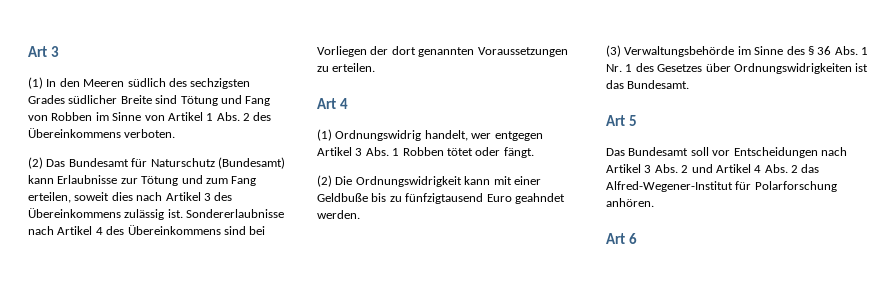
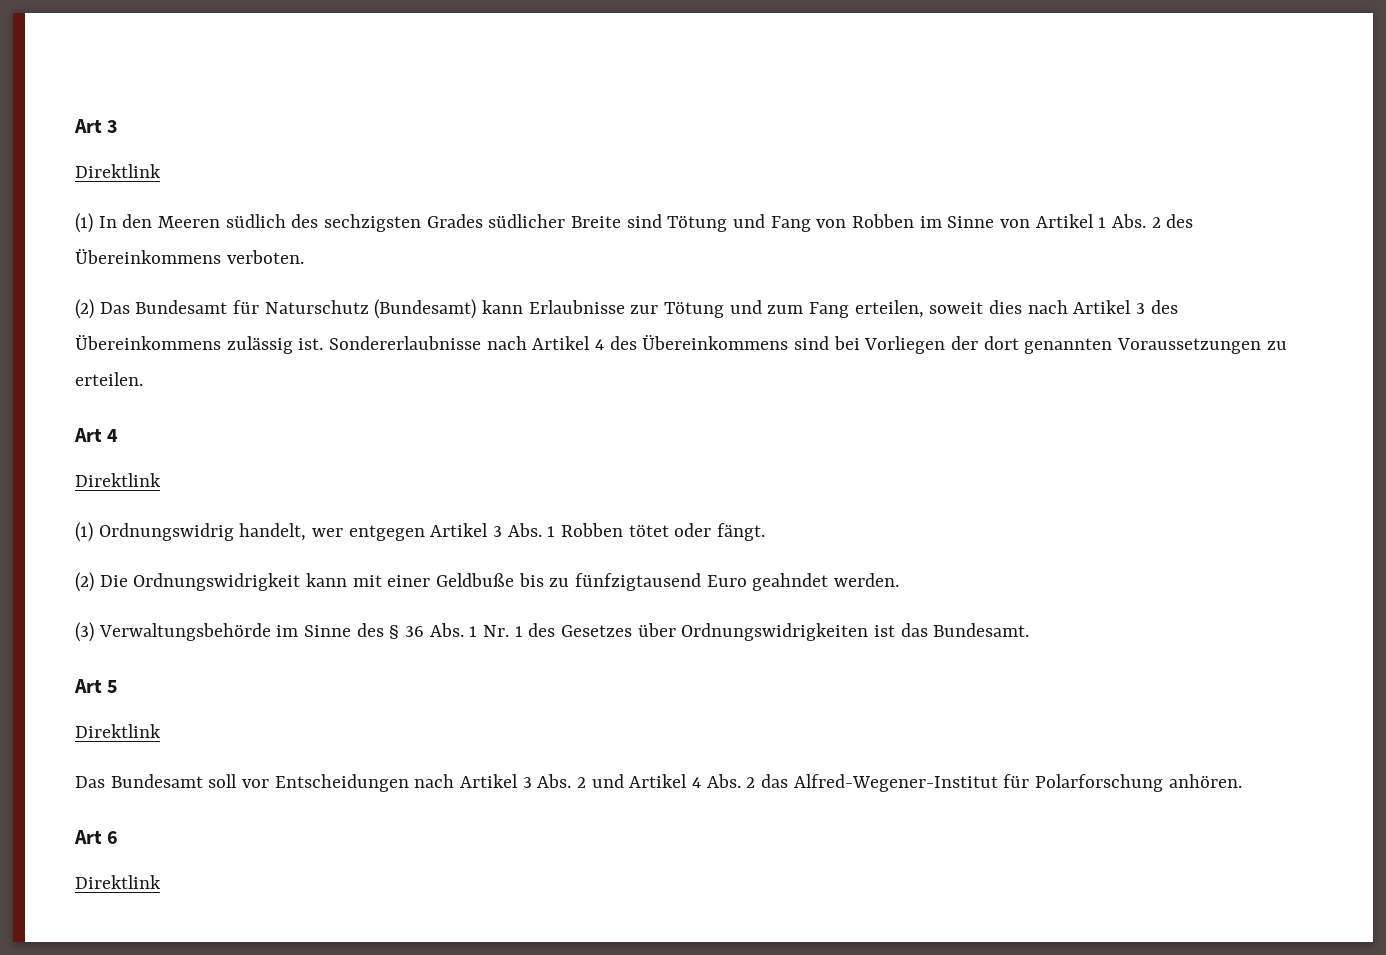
  Art 3
+ Direktlink
  Art 4
+ Direktlink
  Art 5
+ Direktlink
  Art 6
+ Direktlink

